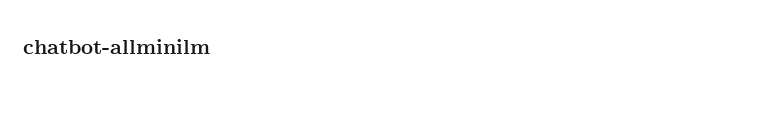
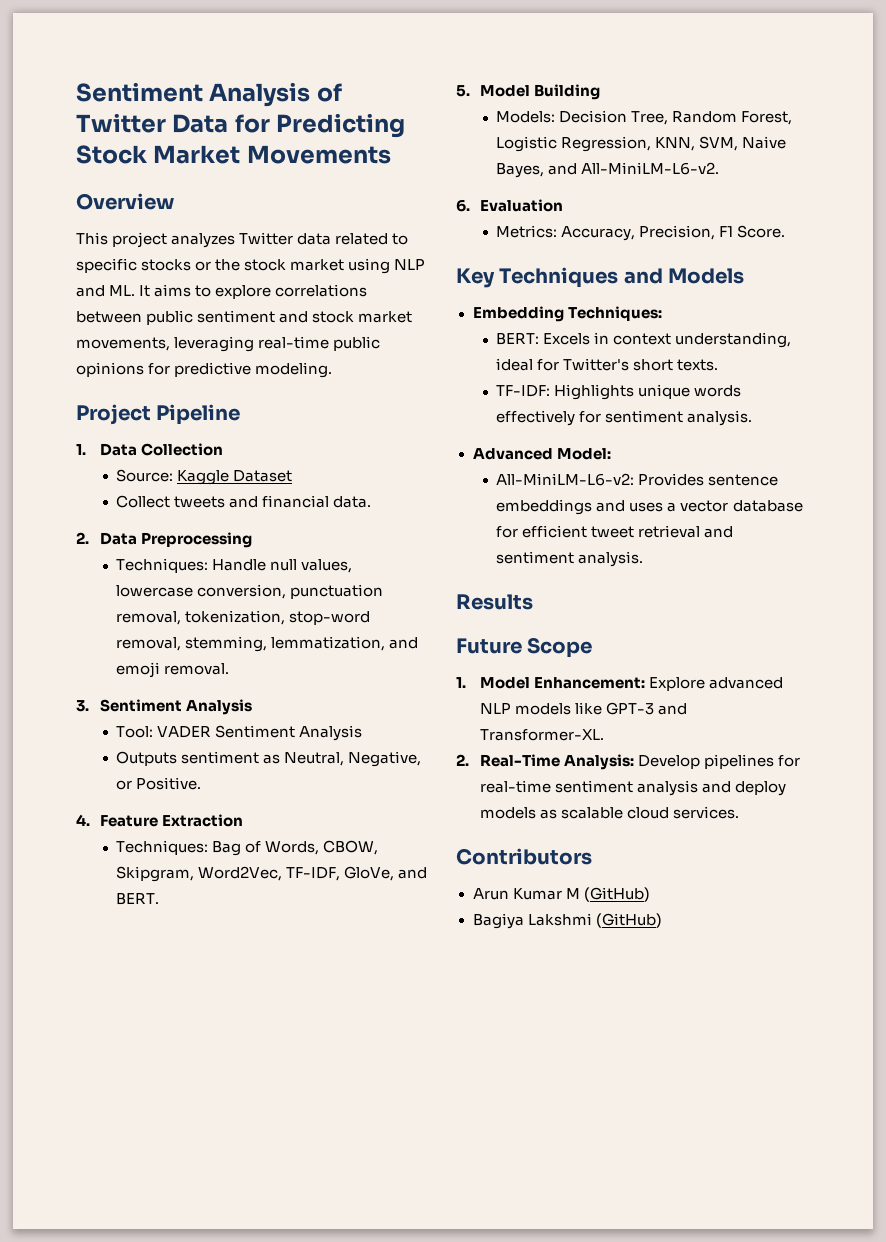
- chatbot-allminilm
+ Sentiment Analysis of Twitter Data for Predicting Stock Market Movements
+ Overview
+ This project analyzes Twitter data related to specific stocks or the stock market using NLP and ML. It aims to explore correlations between public sentiment and stock market movements, leveraging real-time public opinions for predictive modeling.
+ Project Pipeline
+ 1. Data Collection
+ Source: Kaggle Dataset
+ Collect tweets and financial data.
+ 2. Data Preprocessing
+ Techniques: Handle null values, lowercase conversion, punctuation removal, tokenization, stop-word removal, stemming, lemmatization, and emoji removal.
+ 3. Sentiment Analysis
+ Tool: VADER Sentiment Analysis
+ Outputs sentiment as Neutral, Negative, or Positive.
+ 4. Feature Extraction
+ Techniques: Bag of Words, CBOW, Skipgram, Word2Vec, TF-IDF, GloVe, and BERT.
+ 5. Model Building
+ Models: Decision Tree, Random Forest, Logistic Regression, KNN, SVM, Naive Bayes, and All-MiniLM-L6-v2.
+ 6. Evaluation
+ Metrics: Accuracy, Precision, F1 Score.
+ Key Techniques and Models
+ Embedding Techniques:
+ BERT: Excels in context understanding, ideal for Twitter's short texts.
+ TF-IDF: Highlights unique words effectively for sentiment analysis.
+ Advanced Model:
+ All-MiniLM-L6-v2: Provides sentence embeddings and uses a vector database for efficient tweet retrieval and sentiment analysis.
+ Results
+ Future Scope
+ 1. Model Enhancement: Explore advanced NLP models like GPT-3 and Transformer-XL.
+ 2. Real-Time Analysis: Develop pipelines for real-time sentiment analysis and deploy models as scalable cloud services.
+ Contributors
+ Arun Kumar M (GitHub)
+ Bagiya Lakshmi (GitHub)

